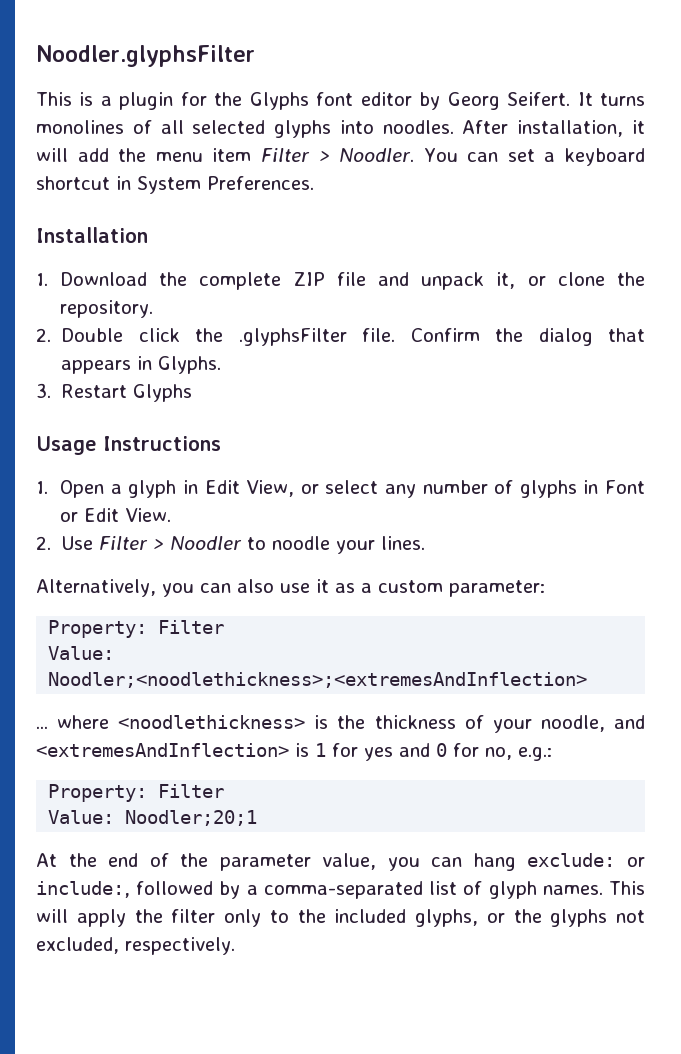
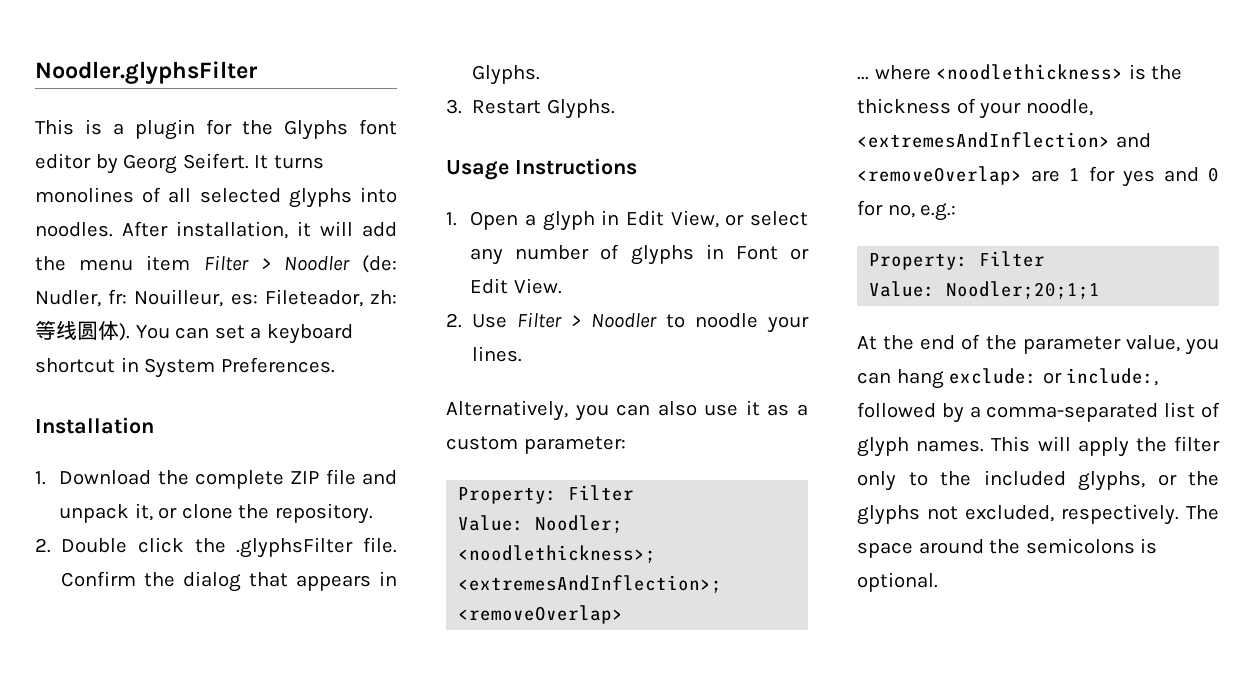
- After installation, it will add the menu item Filter > Noodler.
+ After installation, it will add the menu item Filter > Noodler (de: Nudler, fr: Nouilleur, es: Fileteador, zh:等线圆体).
- 3. Restart Glyphs
+ 3. Restart Glyphs.
- Value: Noodler;<noodlethickness>;<extremesAndInflection>
+ Value: Noodler; <noodlethickness>; <extremesAndInflection>; <removeOverlap>
- ... where <noodlethickness> is the thickness of your noodle, and <extremesAndInflection> is 1 for yes and 0 for no, e.g.:
+ ... where <noodlethickness> is the thickness of your noodle, <extremesAndInflection> and <removeOverlap> are 1 for yes and 0 for no, e.g.:
- Value: Noodler;20;1
+ Value: Noodler;20;1;1
+ The space around the semicolons is optional.

